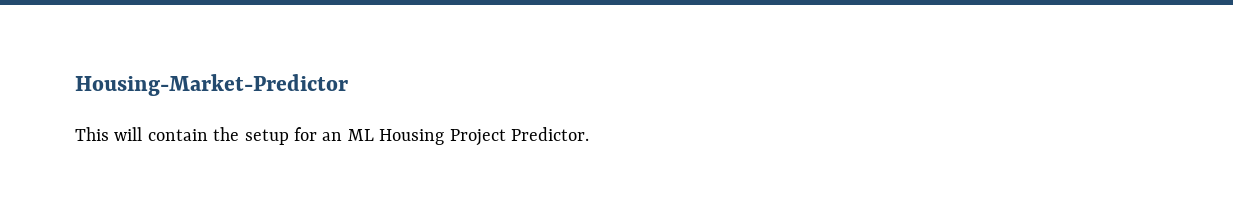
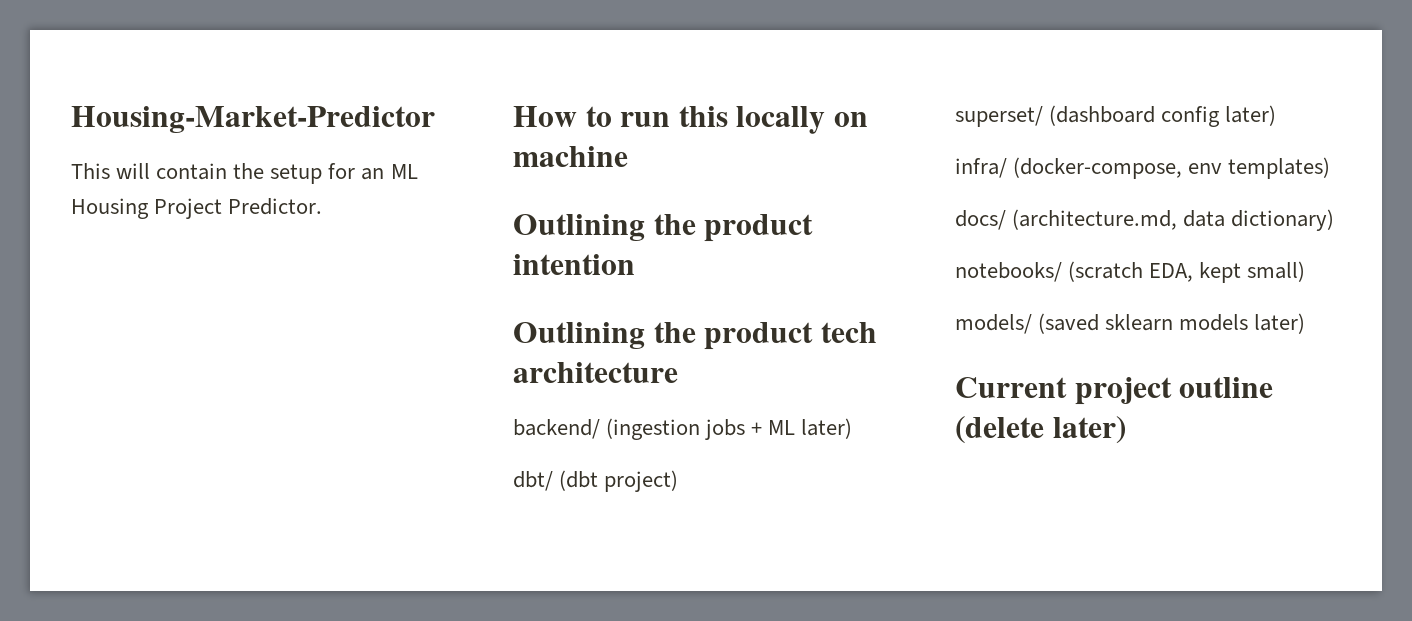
+ How to run this locally on machine
+ Outlining the product intention
+ Outlining the product tech architecture
+ backend/ (ingestion jobs + ML later)
+ dbt/ (dbt project)
+ superset/ (dashboard config later)
+ infra/ (docker-compose, env templates)
+ docs/ (architecture.md, data dictionary)
+ notebooks/ (scratch EDA, kept small)
+ models/ (saved sklearn models later)
+ Current project outline (delete later)

